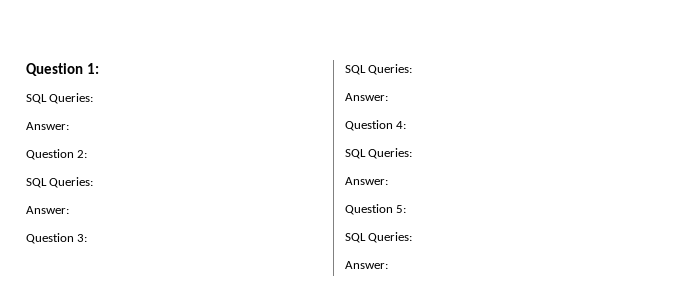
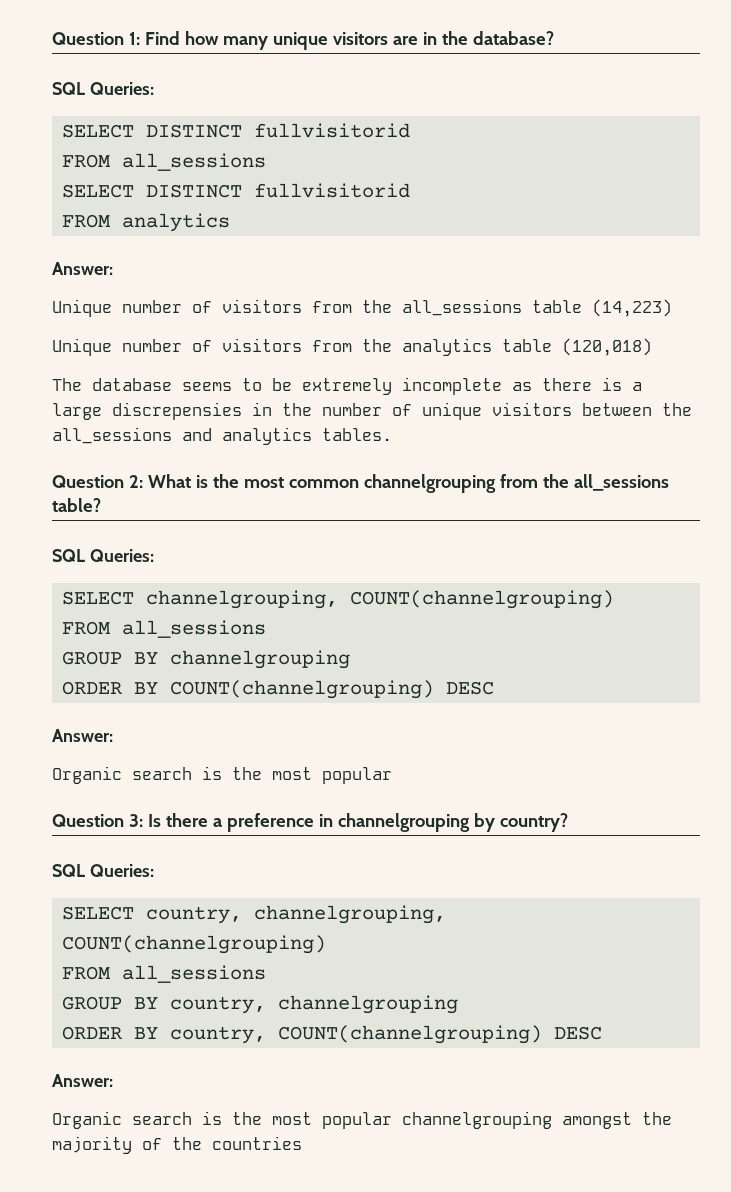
- Question 1:
+ Question 1: Find how many unique visitors are in the database?
  SQL Queries:
+ SELECT DISTINCT fullvisitorid
+ FROM all_sessions
+ SELECT DISTINCT fullvisitorid
+ FROM analytics
  Answer:
- Question 2:
+ Unique number of visitors from the all_sessions table (14,223)
+ Unique number of visitors from the analytics table (120,018)
+ The database seems to be extremely incomplete as there is a large discrepensies in the number of unique visitors between the all_sessions and analytics tables.
+ Question 2: What is the most common channelgrouping from the all_sessions table?
  SQL Queries:
+ SELECT channelgrouping, COUNT(channelgrouping)
+ FROM all_sessions
+ GROUP BY channelgrouping
+ ORDER BY COUNT(channelgrouping) DESC
  Answer:
- Question 3:
+ Organic search is the most popular
+ Question 3: Is there a preference in channelgrouping by country?
  SQL Queries:
+ SELECT country, channelgrouping, COUNT(channelgrouping)
+ FROM all_sessions
+ GROUP BY country, channelgrouping
+ ORDER BY country, COUNT(channelgrouping) DESC
  Answer:
- Question 4:
- SQL Queries:
- Answer:
- Question 5:
- SQL Queries:
- Answer:
+ Organic search is the most popular channelgrouping amongst the majority of the countries

